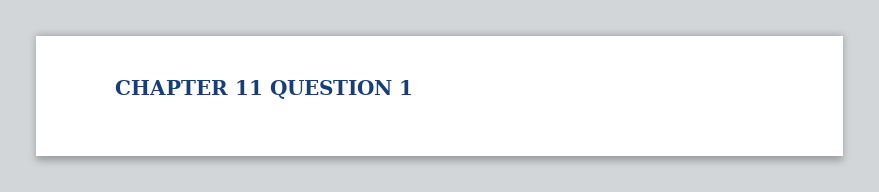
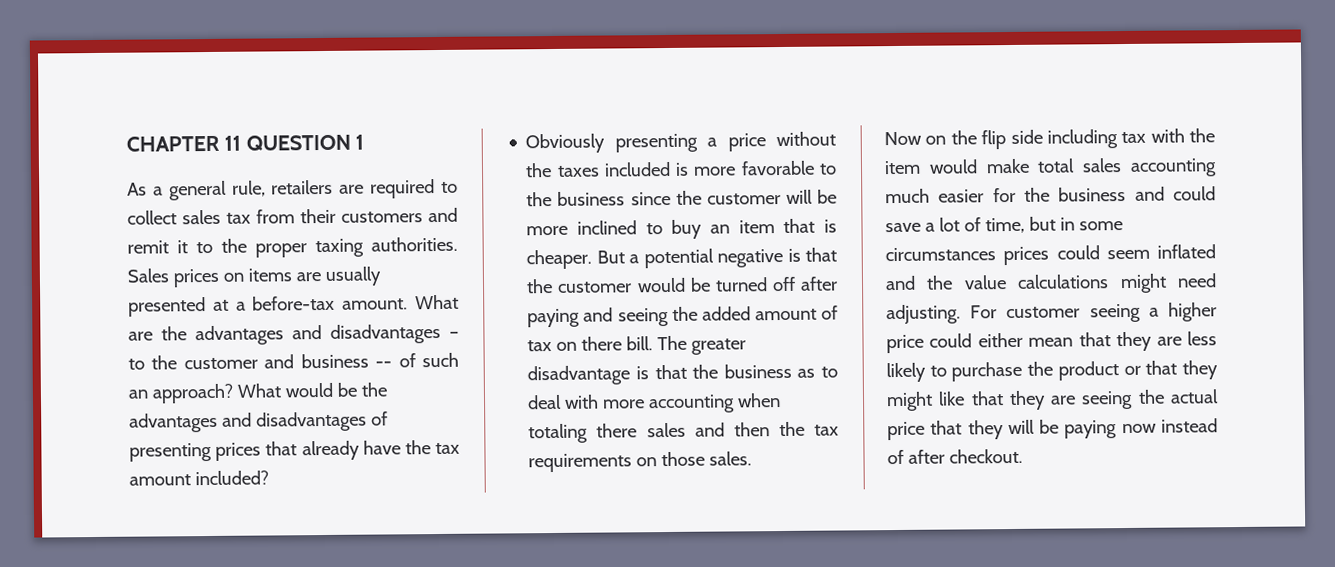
+ As a general rule, retailers are required to collect sales tax from their customers and remit it to the proper taxing authorities. Sales prices on items are usually presented at a before-tax amount. What are the advantages and disadvantages – to the customer and business -- of such an approach? What would be the advantages and disadvantages of presenting prices that already have the tax amount included?
+ Obviously presenting a price without the taxes included is more favorable to the business since the customer will be more inclined to buy an item that is cheaper. But a potential negative is that the customer would be turned off after paying and seeing the added amount of tax on there bill. The greater disadvantage is that the business as to deal with more accounting when totaling there sales and then the tax requirements on those sales.
+ Now on the flip side including tax with the item would make total sales accounting much easier for the business and could save a lot of time, but in some circumstances prices could seem inflated and the value calculations might need adjusting. For customer seeing a higher price could either mean that they are less likely to purchase the product or that they might like that they are seeing the actual price that they will be paying now instead of after checkout.

